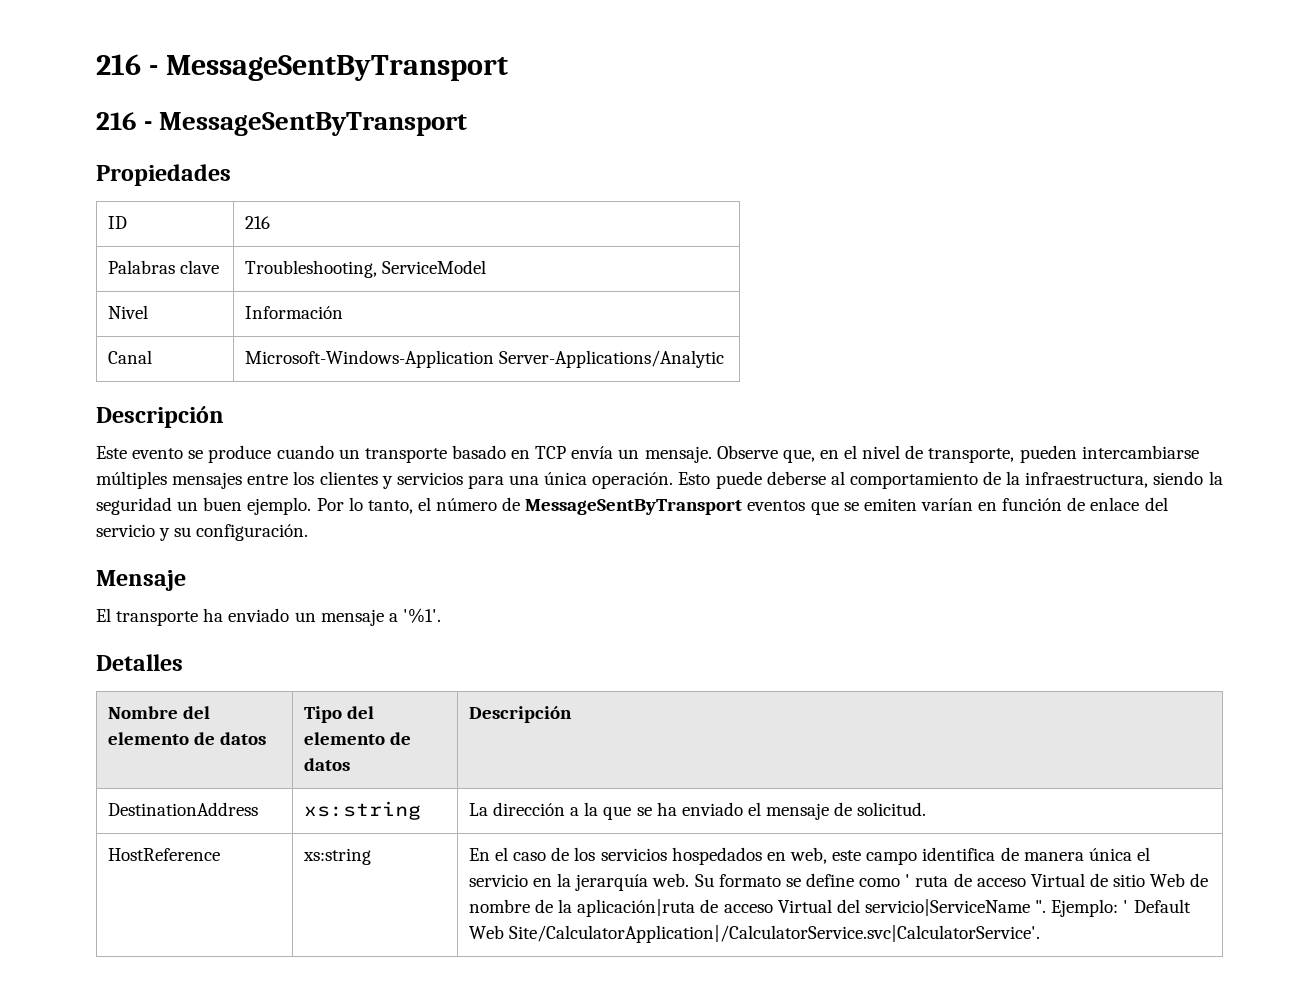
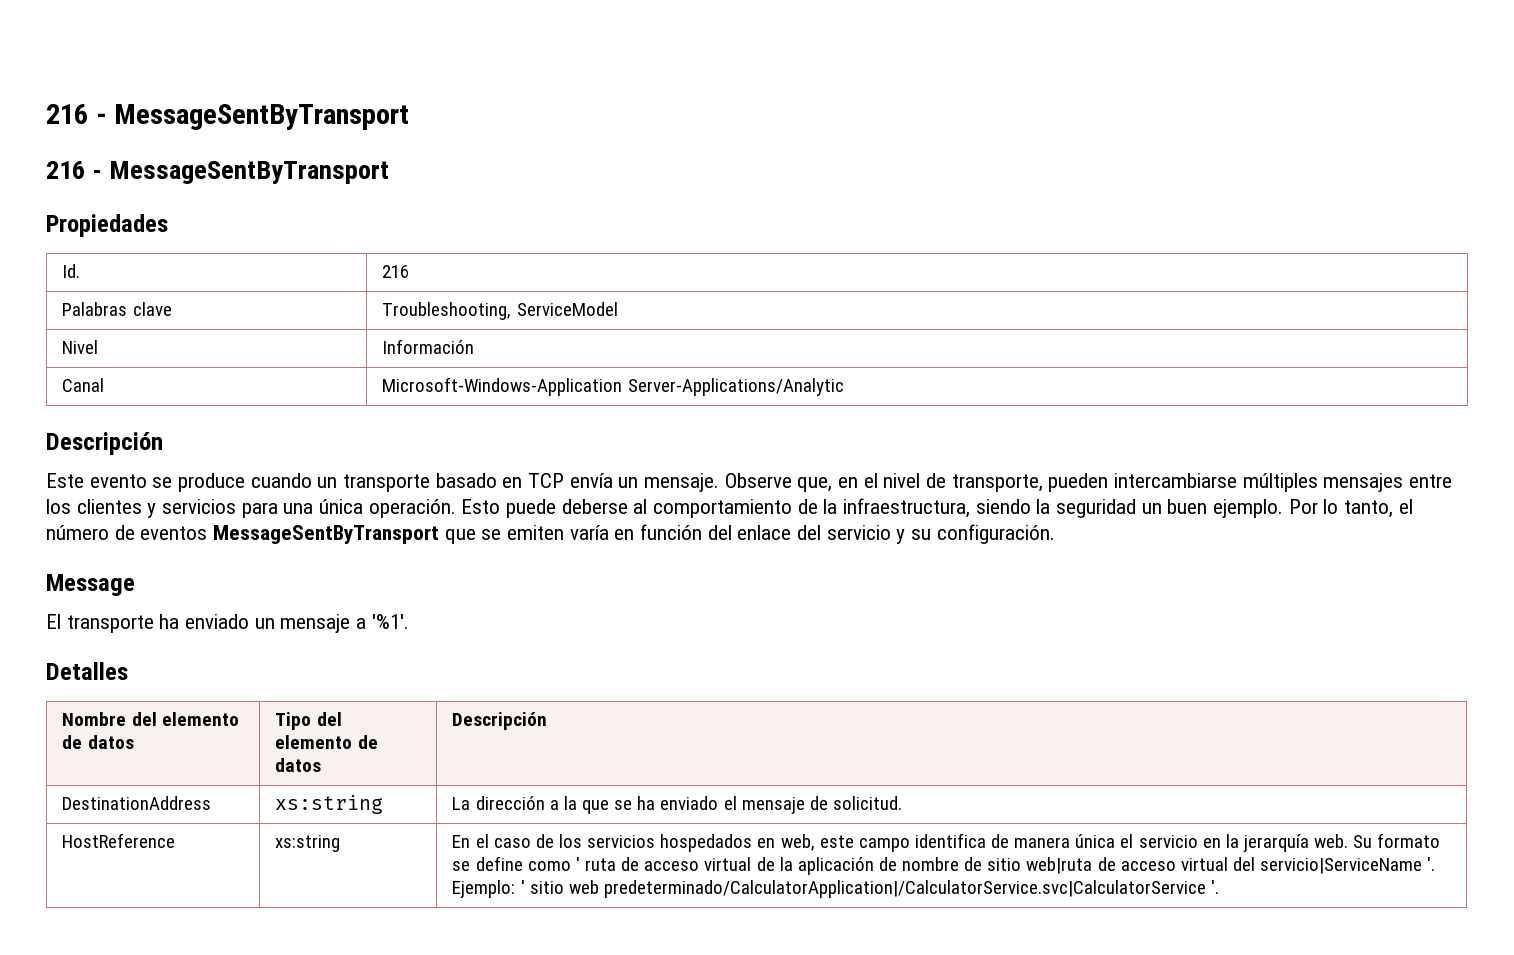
- ID | 216
+ Id. | 216
- Por lo tanto, el número de MessageSentByTransport eventos que se emiten varían en función de enlace del servicio y su configuración.
+ Por lo tanto, el número de eventos MessageSentByTransport que se emiten varía en función del enlace del servicio y su configuración.
- Mensaje
+ Message
- Su formato se define como ' ruta de acceso Virtual de sitio Web de nombre de la aplicación|ruta de acceso Virtual del servicio|ServiceName ".
+ Su formato se define como ' ruta de acceso virtual de la aplicación de nombre de sitio web|ruta de acceso virtual del servicio|ServiceName '.
- Ejemplo: ' Default Web Site/CalculatorApplication|/CalculatorService.svc|CalculatorService'.
+ Ejemplo: ' sitio web predeterminado/CalculatorApplication|/CalculatorService.svc|CalculatorService '.

